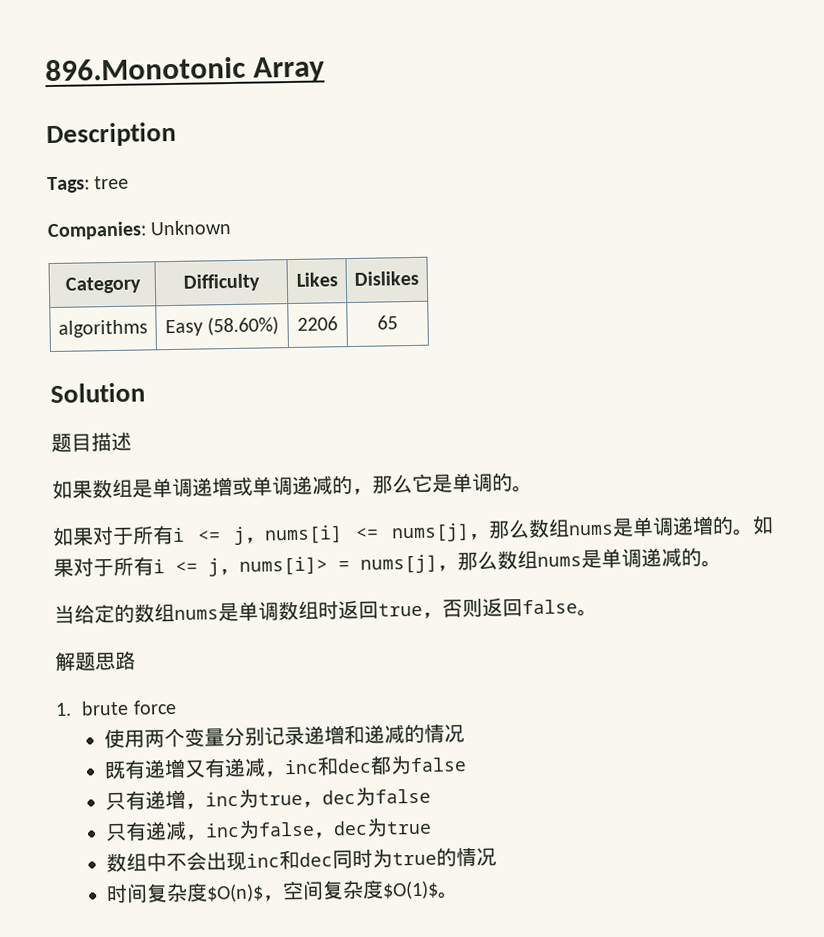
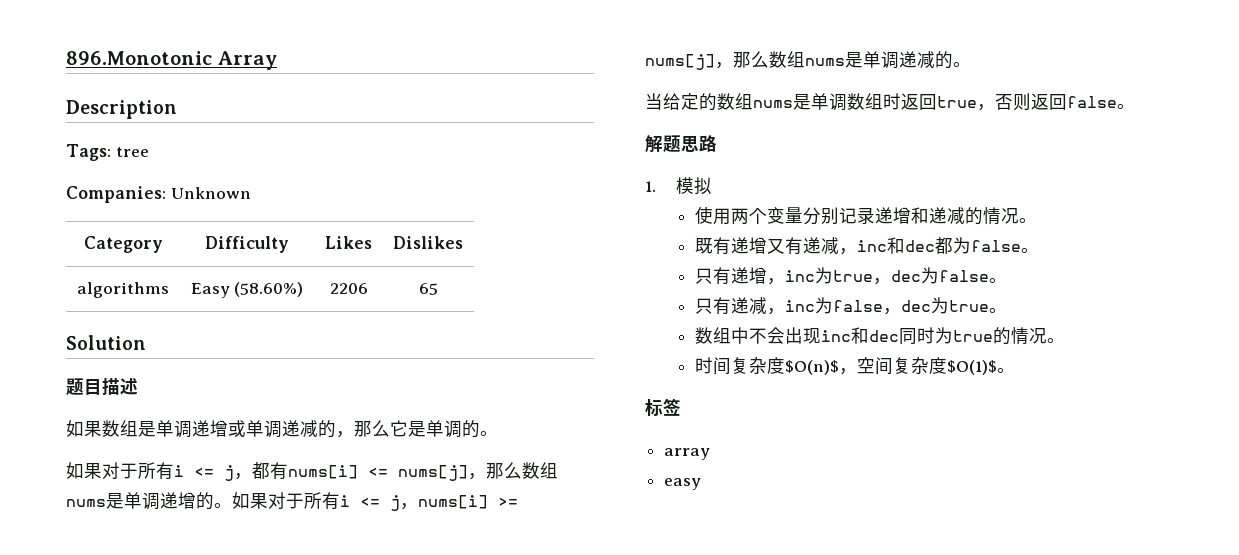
- 如果对于所有i <= j，nums[i] <= nums[j]，那么数组nums是单调递增的。
+ 如果对于所有i <= j，都有nums[i] <= nums[j]，那么数组nums是单调递增的。
- 如果对于所有i <= j，nums[i]> = nums[j]，那么数组nums是单调递减的。
+ 如果对于所有i <= j，nums[i] >= nums[j]，那么数组nums是单调递减的。
- 1. brute force
+ 1.模拟
- 使用两个变量分别记录递增和递减的情况
+ 使用两个变量分别记录递增和递减的情况。
- 既有递增又有递减，inc和dec都为false
+ 既有递增又有递减，inc和dec都为false。
- 只有递增，inc为true，dec为false
+ 只有递增，inc为true，dec为false。
- 只有递减，inc为false，dec为true
+ 只有递减，inc为false，dec为true。
- 数组中不会出现inc和dec同时为true的情况
+ 数组中不会出现inc和dec同时为true的情况。
+ 标签
+ array
+ easy

